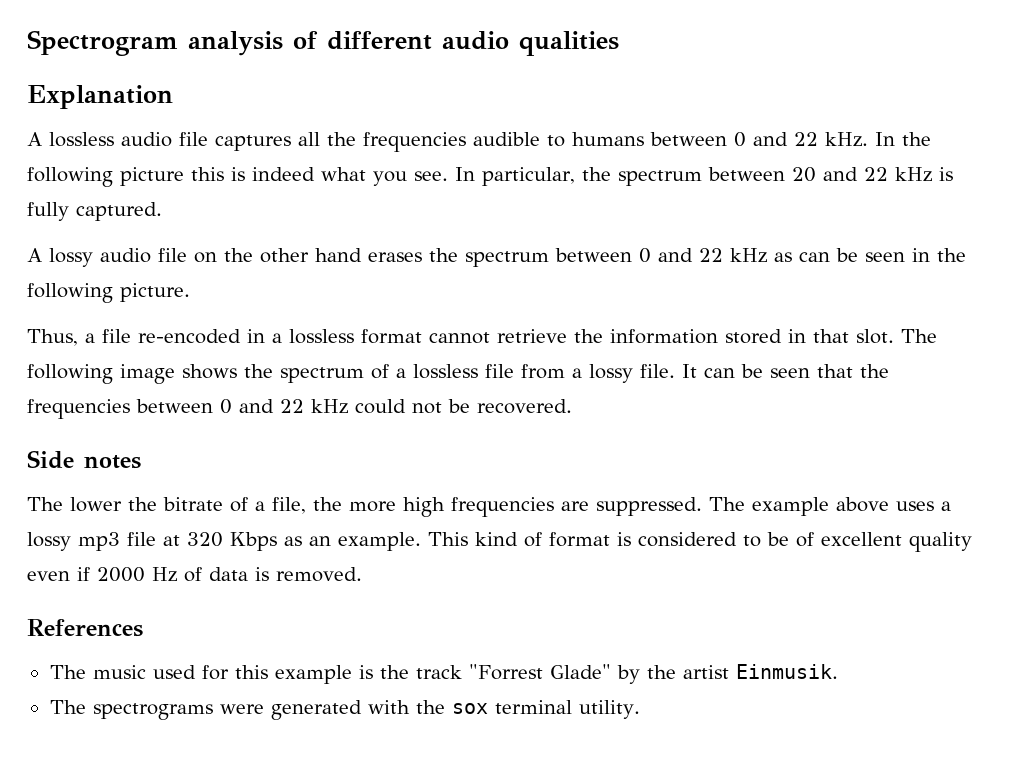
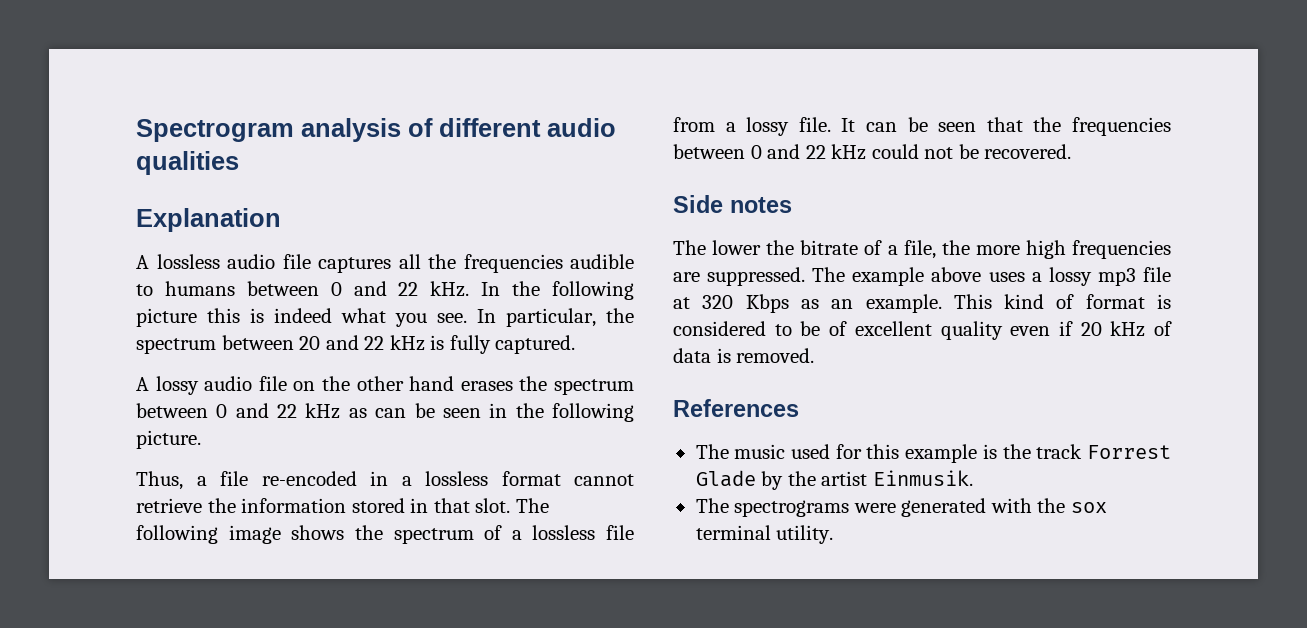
- This kind of format is considered to be of excellent quality even if 2000 Hz of data is removed.
+ This kind of format is considered to be of excellent quality even if 20 kHz of data is removed.
- The music used for this example is the track "Forrest Glade" by the artist Einmusik.
+ The music used for this example is the track Forrest Glade by the artist Einmusik.

